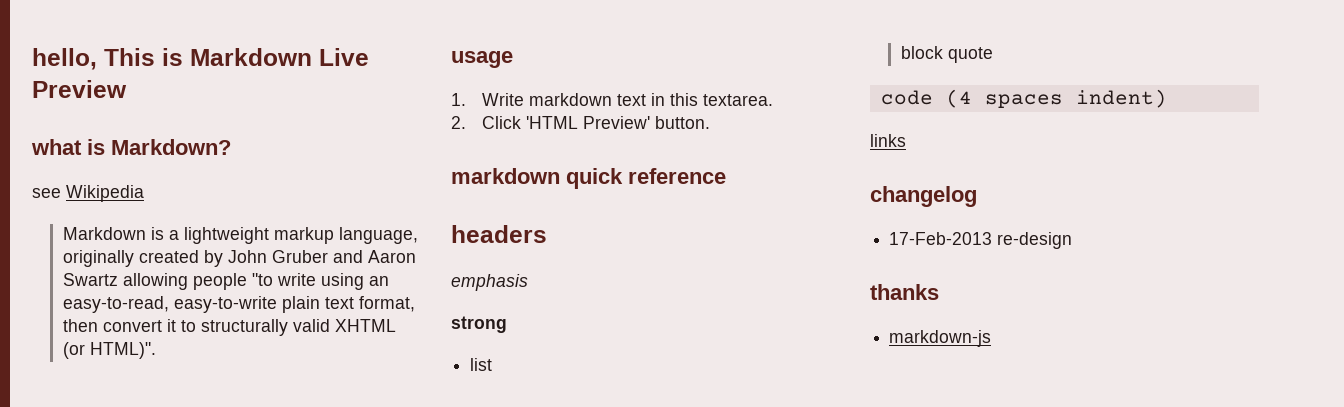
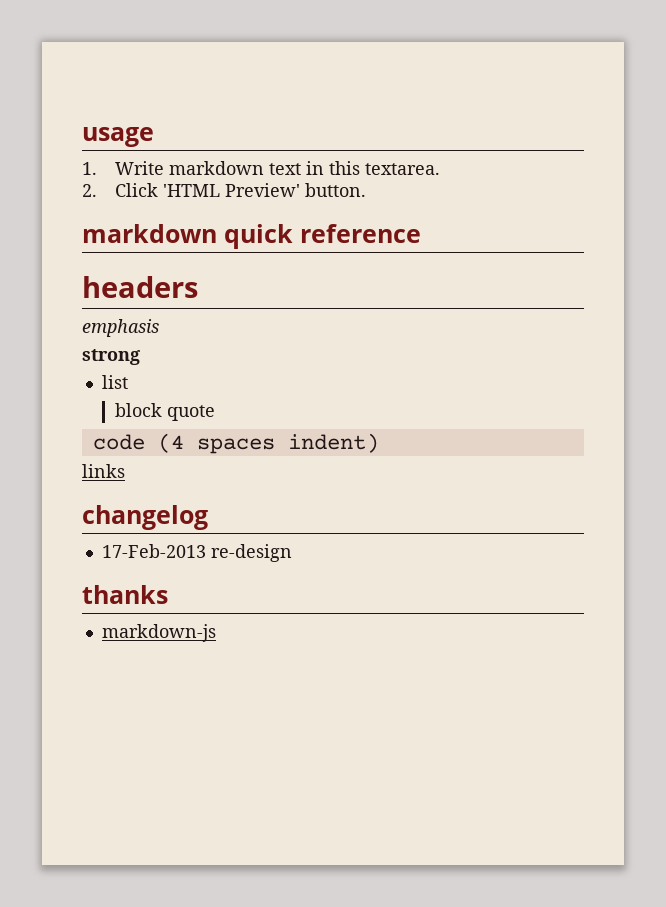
- hello, This is Markdown Live Preview
- what is Markdown?
- see Wikipedia
- Markdown is a lightweight markup language, originally created by John Gruber and Aaron Swartz allowing people "to write using an easy-to-read, easy-to-write plain text format, then convert it to structurally valid XHTML (or HTML)".

